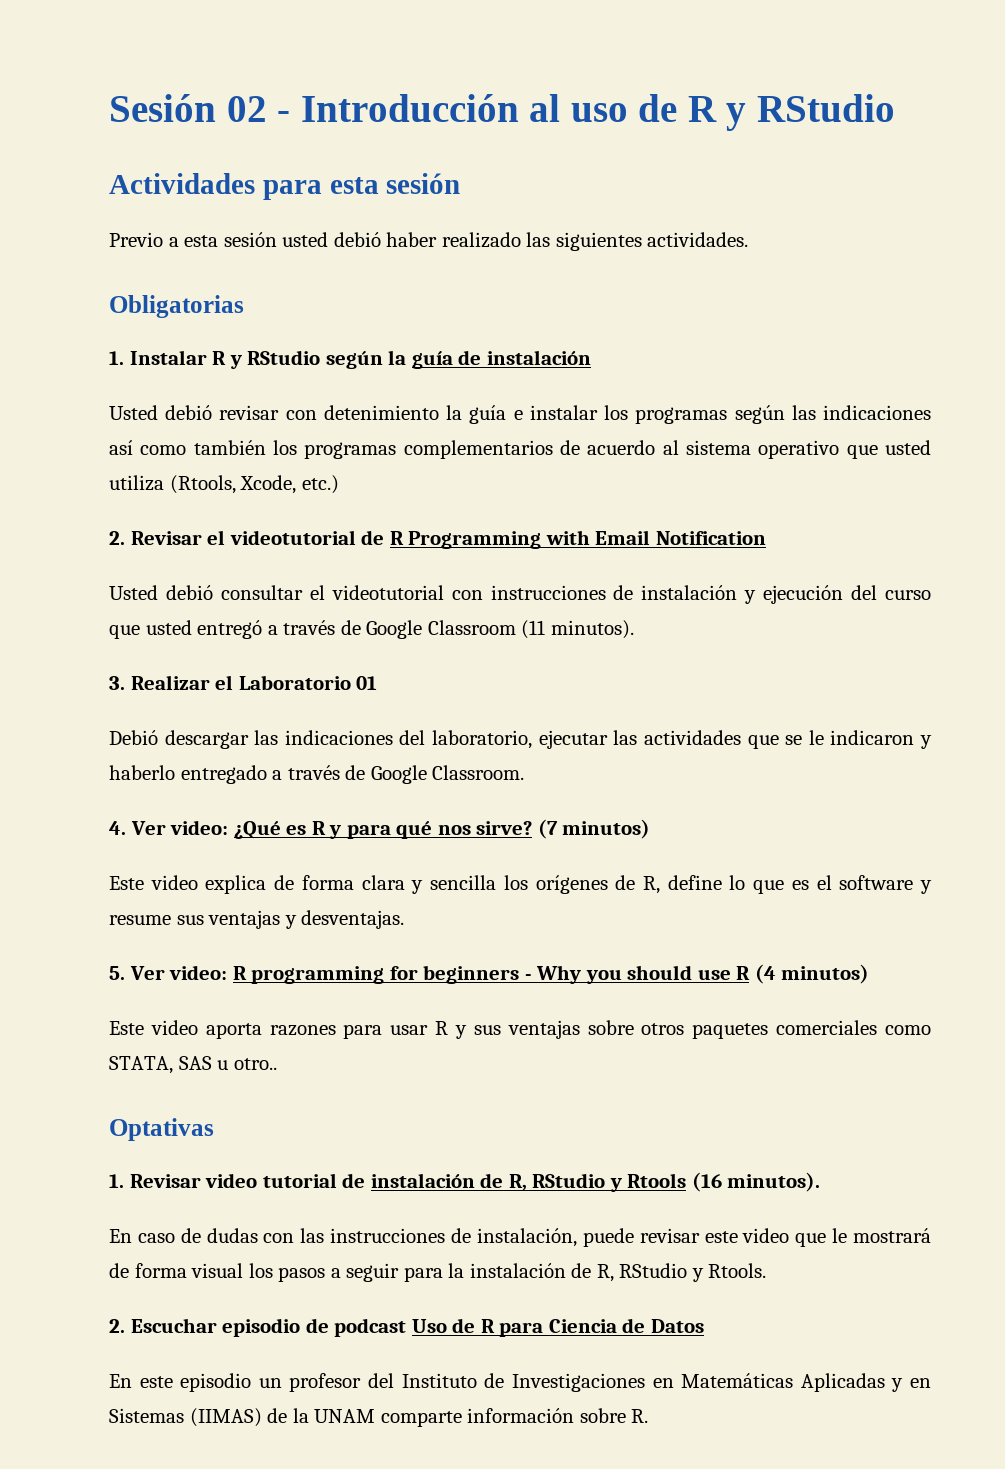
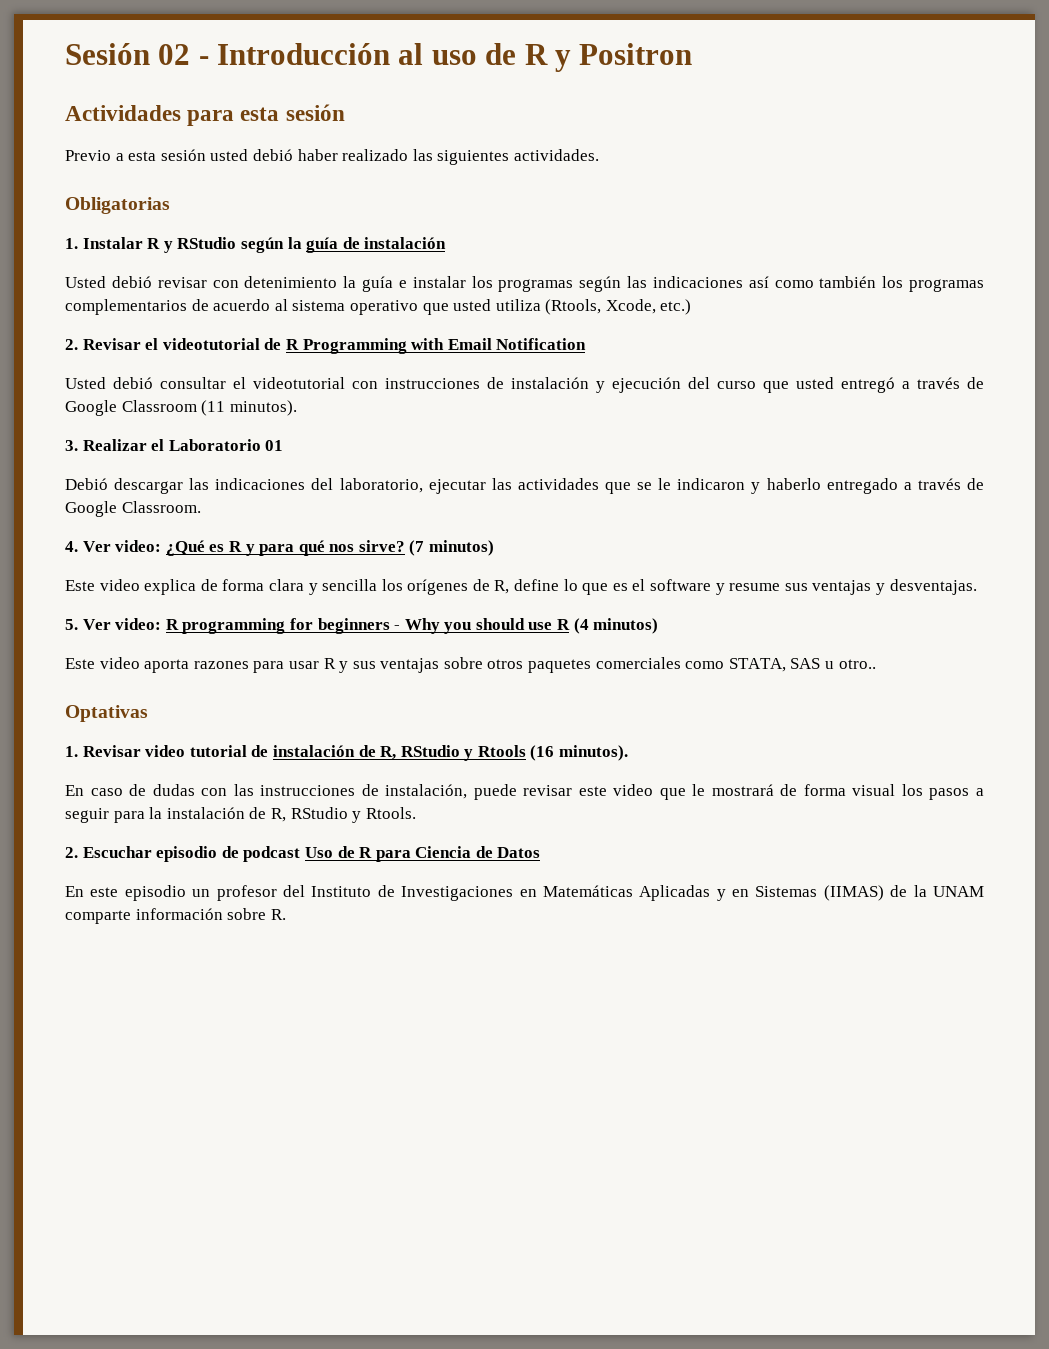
- Sesión 02 - Introducción al uso de R y RStudio
+ Sesión 02 - Introducción al uso de R y Positron

